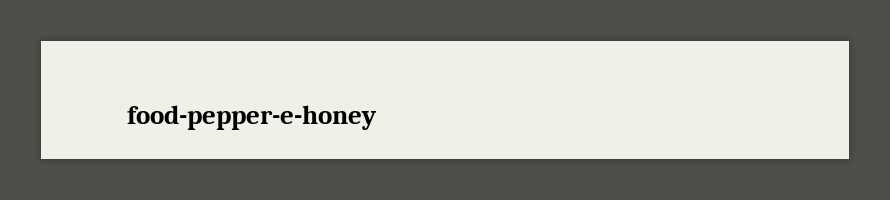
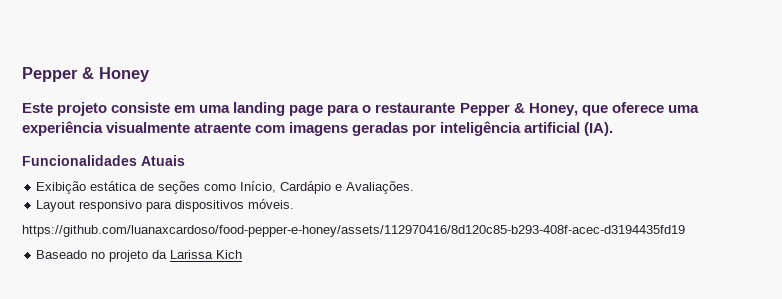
- food-pepper-e-honey
+ Pepper & Honey
+ Este projeto consiste em uma landing page para o restaurante Pepper & Honey, que oferece uma experiência visualmente atraente com imagens geradas por inteligência artificial (IA).
+ Funcionalidades Atuais
+ Exibição estática de seções como Início, Cardápio e Avaliações.
+ Layout responsivo para dispositivos móveis.
+ https://github.com/luanaxcardoso/food-pepper-e-honey/assets/112970416/8d120c85-b293-408f-acec-d3194435fd19
+ Baseado no projeto da Larissa Kich

